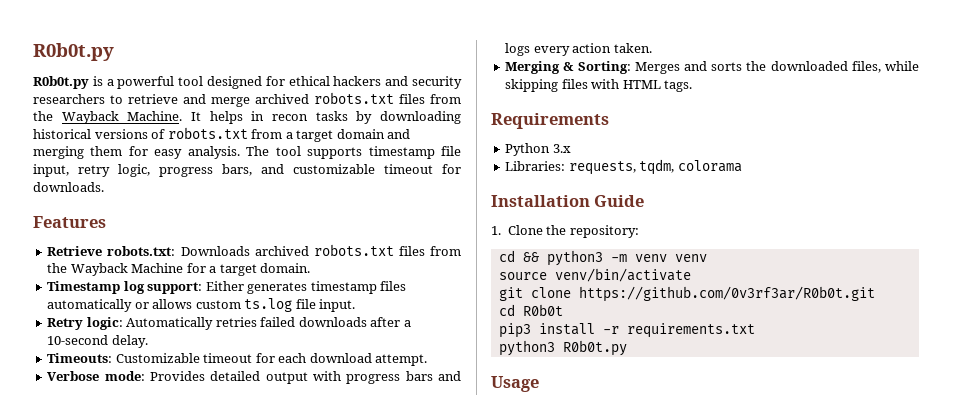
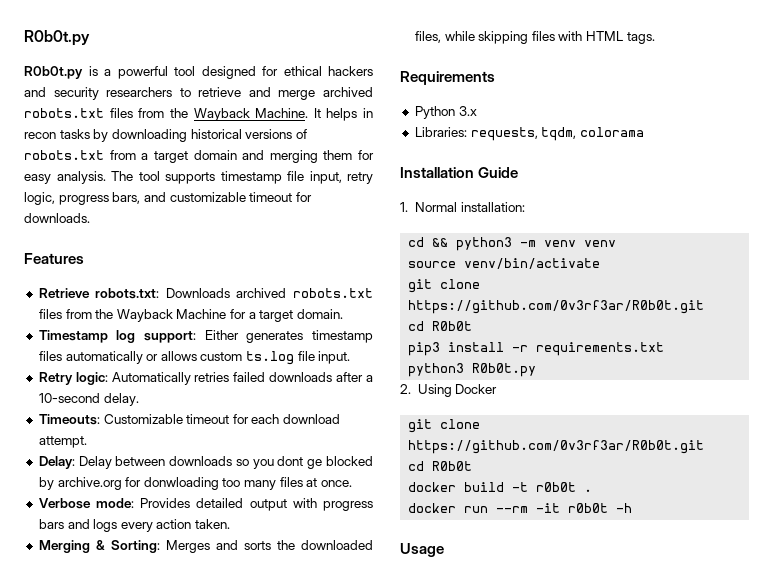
+ Delay: Delay between downloads so you dont ge blocked by archive.org for donwloading too many files at once.
- 1. Clone the repository:
+ 1. Normal installation:
+ 2. Using Docker
+ git clone https://github.com/0v3rf3ar/R0b0t.git
+ cd R0b0t
+ docker build -t r0b0t .
+ docker run --rm -it r0b0t -h

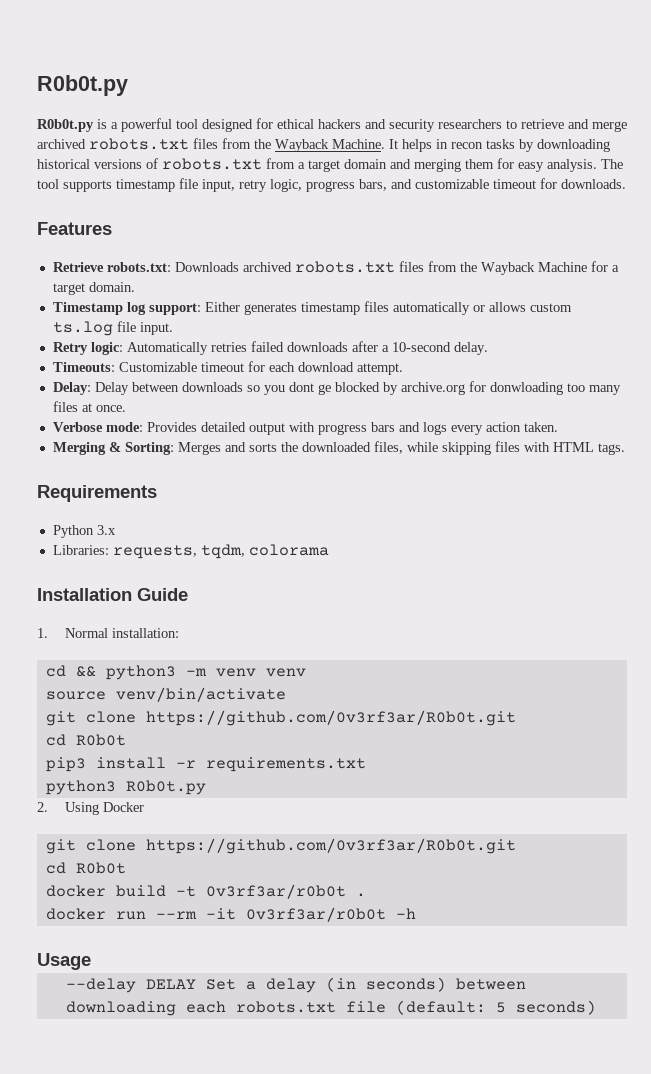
- docker build -t r0b0t .
+ docker build -t 0v3rf3ar/r0b0t .
- docker run --rm -it r0b0t -h
+ docker run --rm -it 0v3rf3ar/r0b0t -h
+ --delay DELAY Set a delay (in seconds) between downloading each robots.txt file (default: 5 seconds)

